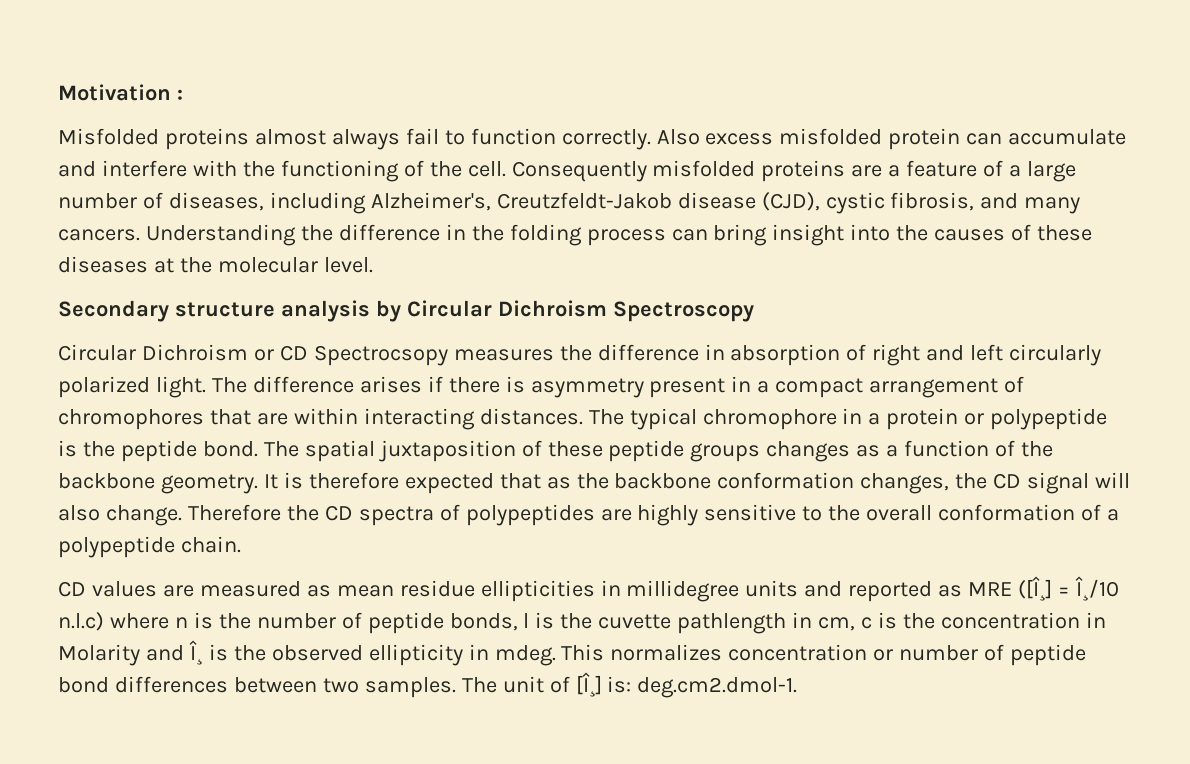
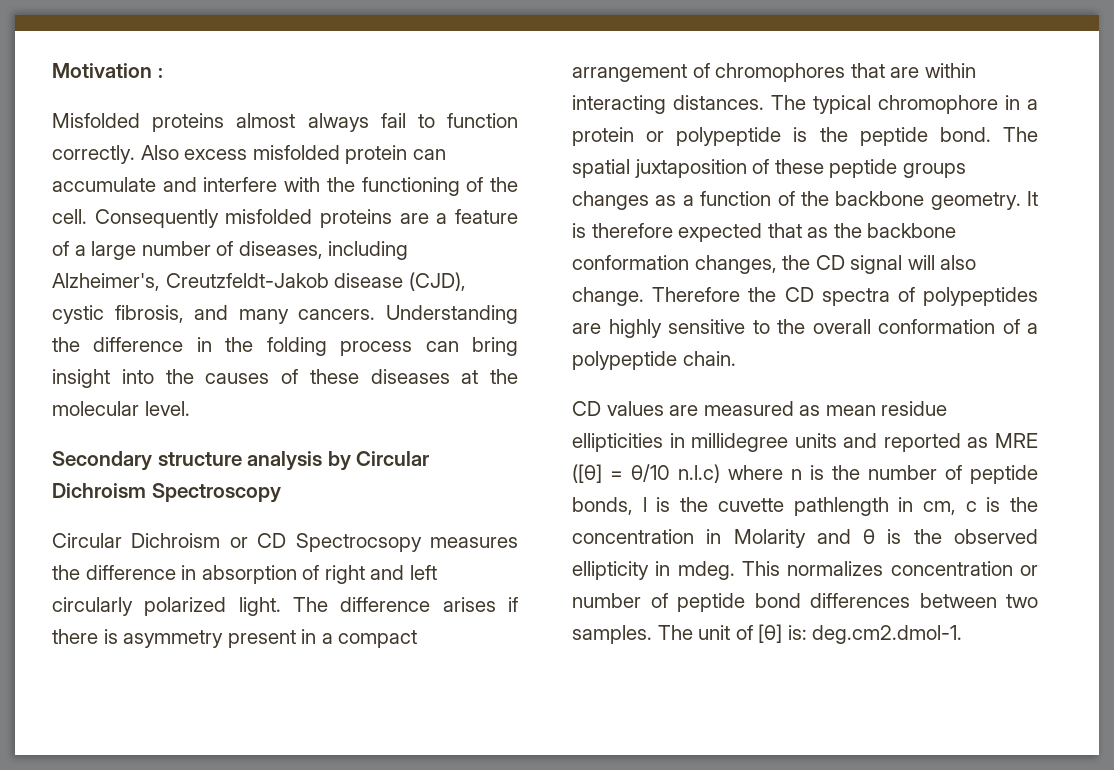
- CD values are measured as mean residue ellipticities in millidegree units and reported as MRE ([Î¸] = Î¸/10 n.l.c) where n is the number of peptide bonds, l is the cuvette pathlength in cm, c is the concentration in Molarity and Î¸ is the observed ellipticity in mdeg.
+ CD values are measured as mean residue ellipticities in millidegree units and reported as MRE ([θ] = θ/10 n.l.c) where n is the number of peptide bonds, l is the cuvette pathlength in cm, c is the concentration in Molarity and θ is the observed ellipticity in mdeg.
- The unit of [Î¸] is: deg.cm2.dmol-1.
+ The unit of [θ] is: deg.cm2.dmol-1.

